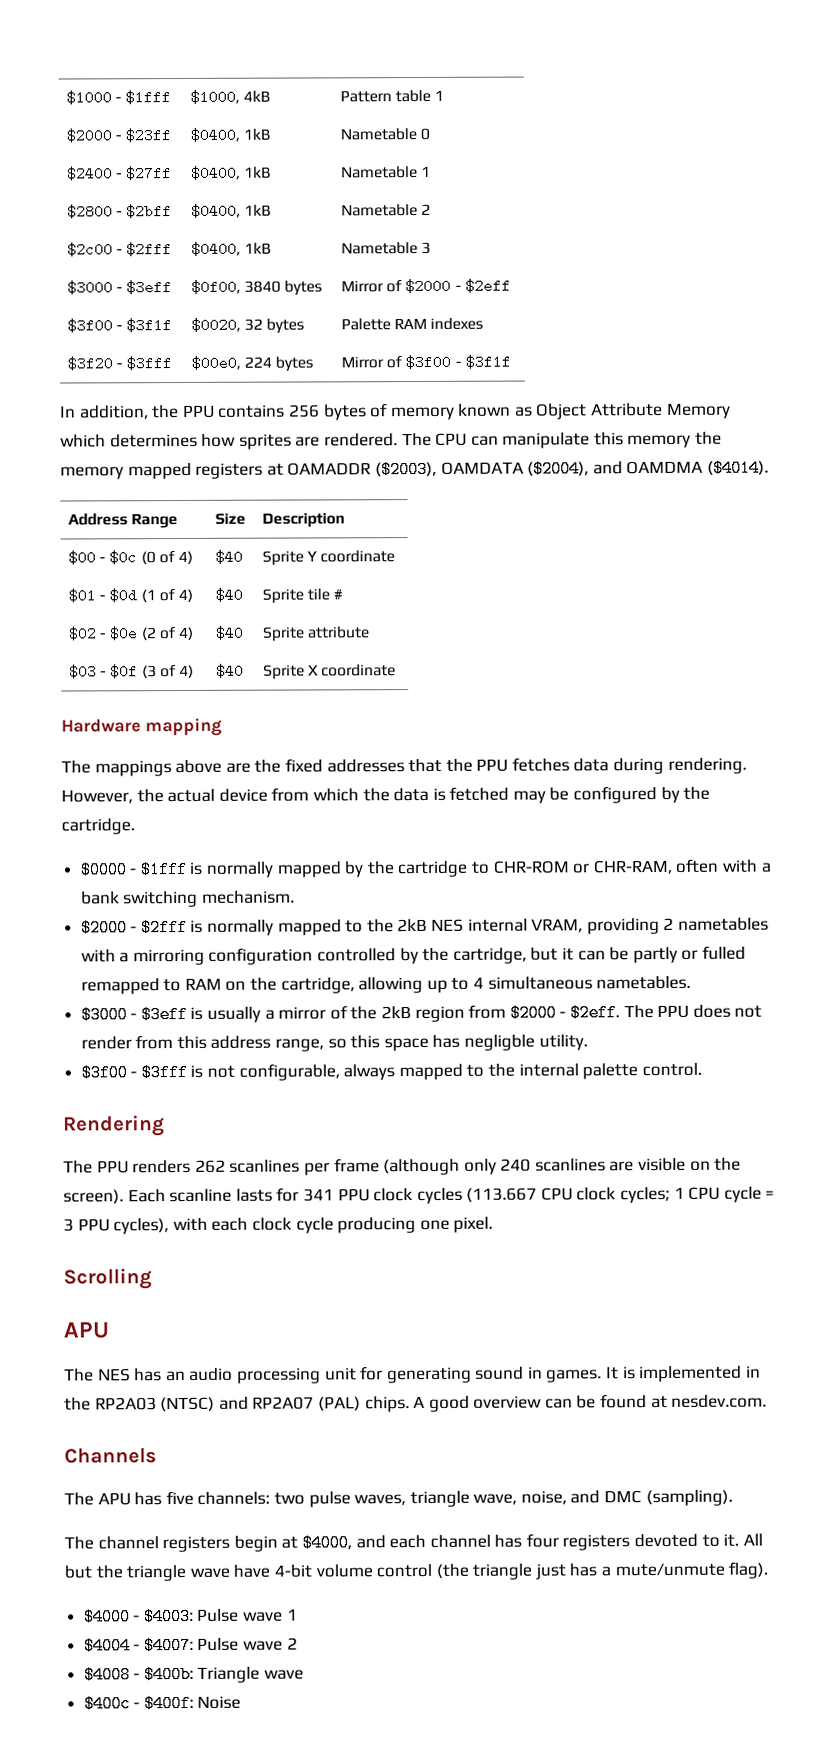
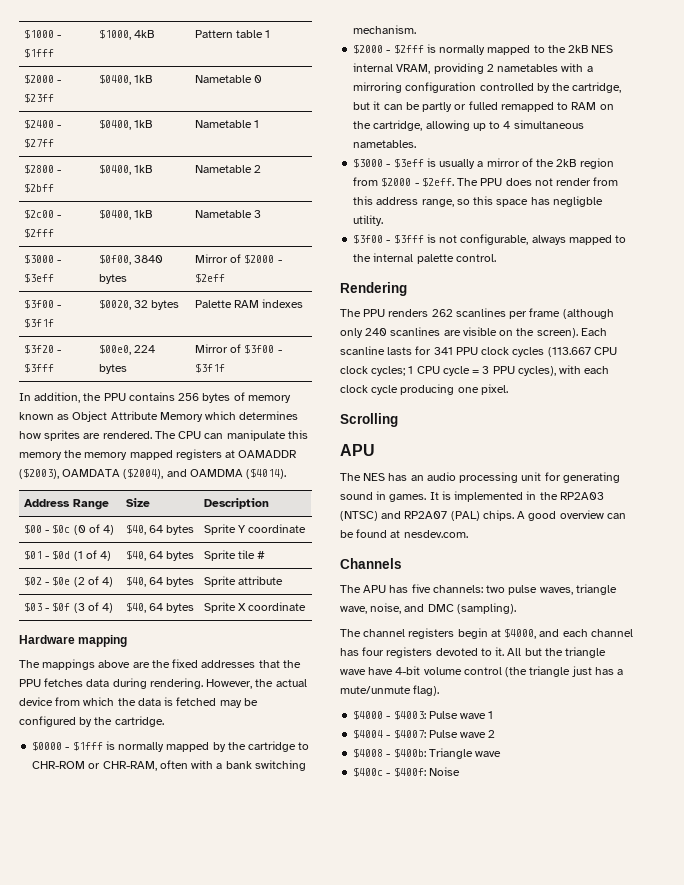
- $00 - $0c (0 of 4) | $40 | Sprite Y coordinate
+ $00 - $0c (0 of 4) | $40, 64 bytes | Sprite Y coordinate
- $01 - $0d (1 of 4) | $40 | Sprite tile #
+ $01 - $0d (1 of 4) | $40, 64 bytes | Sprite tile #
- $02 - $0e (2 of 4) | $40 | Sprite attribute
+ $02 - $0e (2 of 4) | $40, 64 bytes | Sprite attribute
- $03 - $0f (3 of 4) | $40 | Sprite X coordinate
+ $03 - $0f (3 of 4) | $40, 64 bytes | Sprite X coordinate

